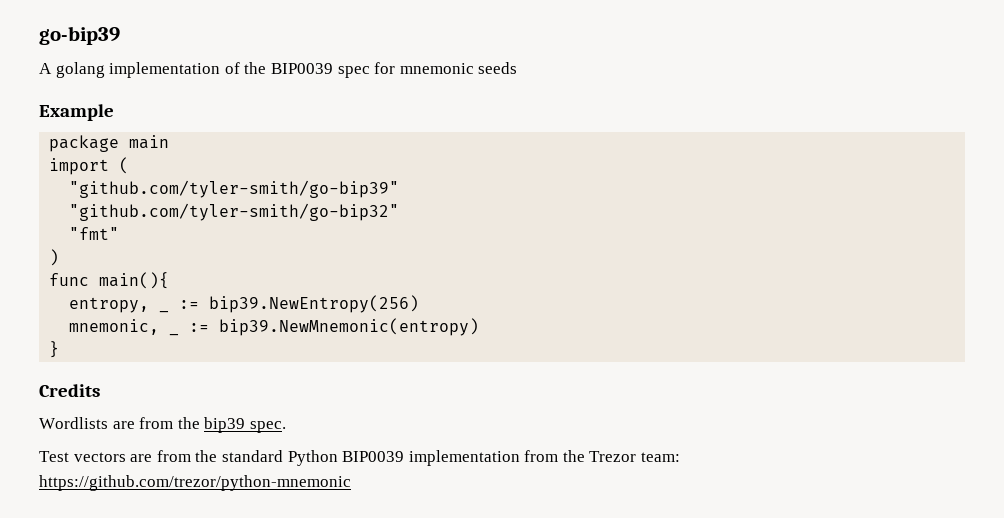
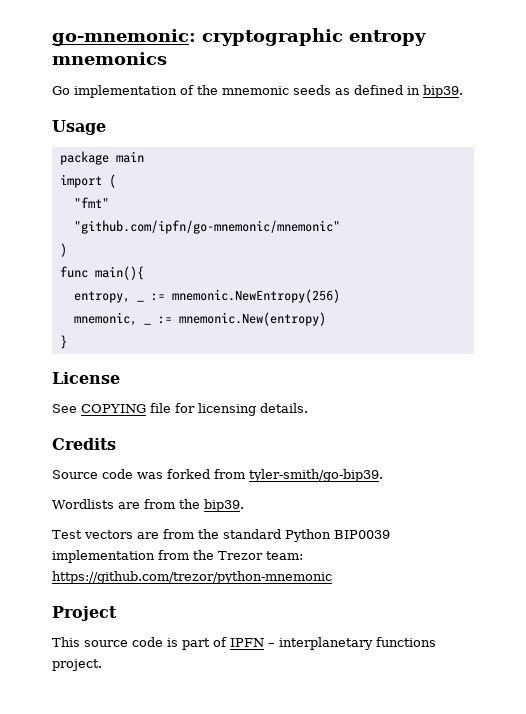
- go-bip39
- A golang implementation of the BIP0039 spec for mnemonic seeds
- Example
+ go-mnemonic: cryptographic entropy mnemonics
+ Go implementation of the mnemonic seeds as defined in bip39.
+ Usage
- "github.com/tyler-smith/go-bip39"
- "github.com/tyler-smith/go-bip32"
  "fmt"
+ "github.com/ipfn/go-mnemonic/mnemonic"
- entropy, _ := bip39.NewEntropy(256)
+ entropy, _ := mnemonic.NewEntropy(256)
- mnemonic, _ := bip39.NewMnemonic(entropy)
+ mnemonic, _ := mnemonic.New(entropy)
+ License
+ See COPYING file for licensing details.
  Credits
+ Source code was forked from tyler-smith/go-bip39.
- Wordlists are from the bip39 spec.
+ Wordlists are from the bip39.
+ Project
+ This source code is part of IPFN – interplanetary functions project.

